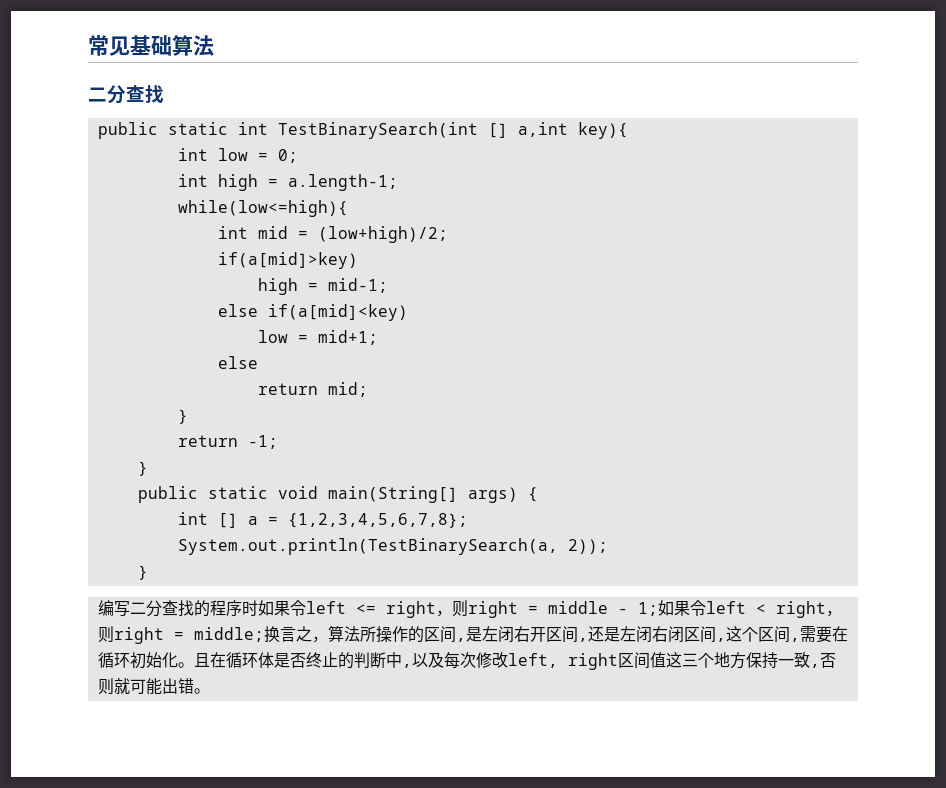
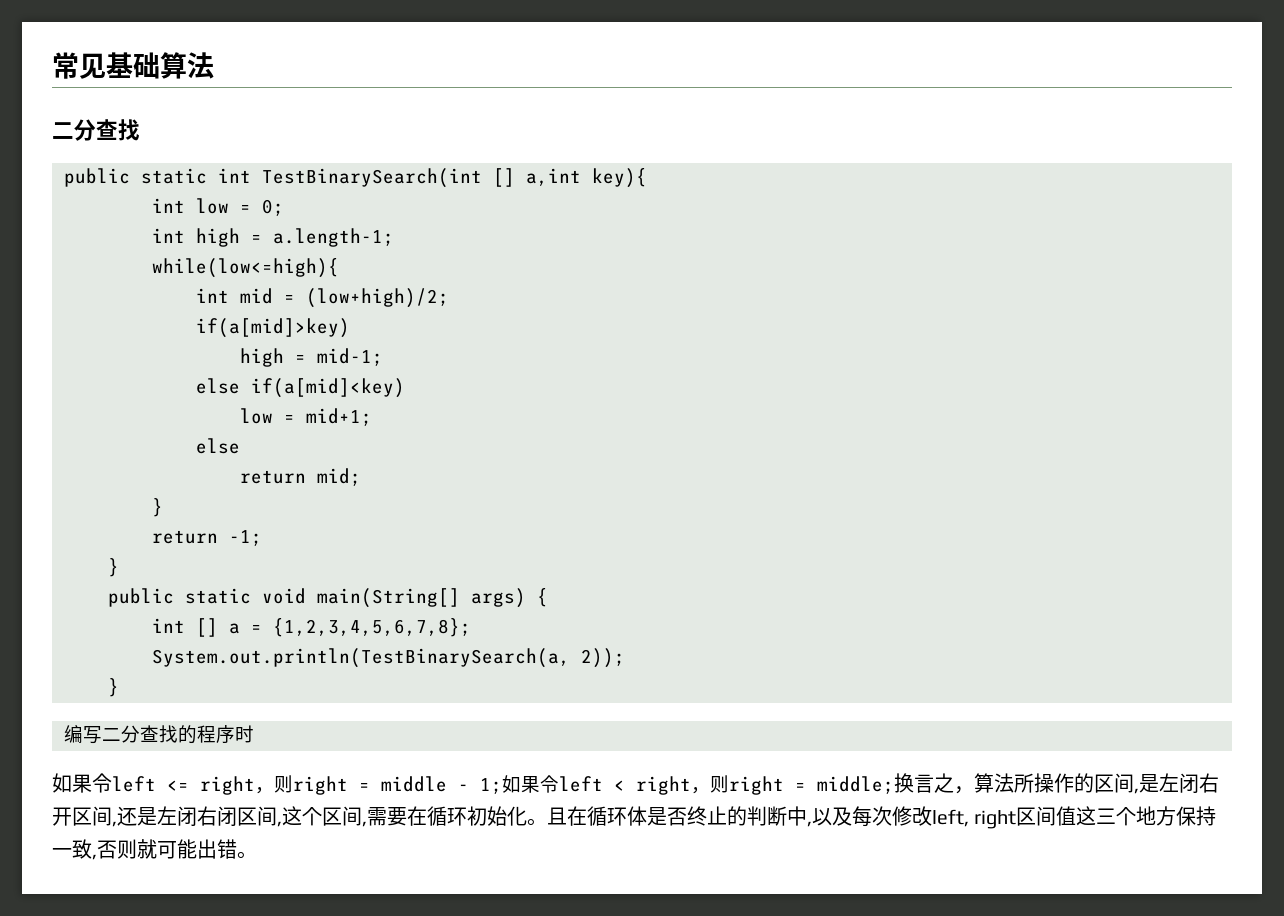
- 编写二分查找的程序时如果令left <= right，则right = middle - 1;如果令left < right，则right = middle;换言之，算法所操作的区间,是左闭右开区间,还是左闭右闭区间,这个区间,需要在循环初始化。
+ 编写二分查找的程序时
+ 如果令left <= right，则right = middle - 1;如果令left < right，则right = middle;换言之，算法所操作的区间,是左闭右开区间,还是左闭右闭区间,这个区间,需要在循环初始化。

